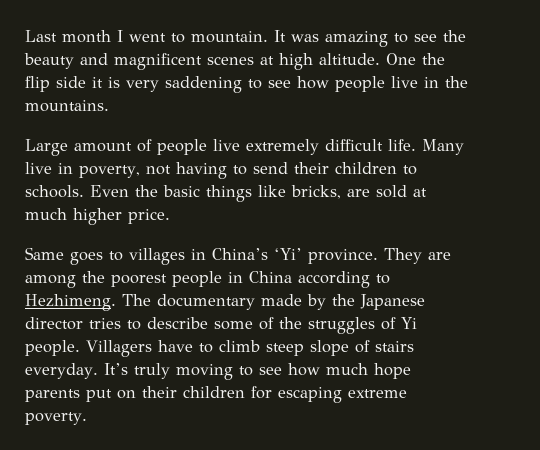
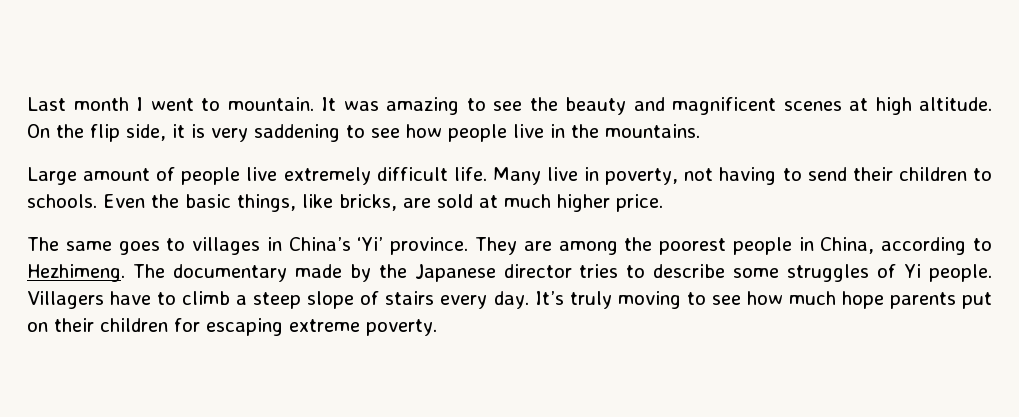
- One the flip side it is very saddening to see how people live in the mountains.
+ On the flip side, it is very saddening to see how people live in the mountains.
- Even the basic things like bricks, are sold at much higher price.
+ Even the basic things, like bricks, are sold at much higher price.
- Same goes to villages in China’s ‘Yi’ province.
+ The same goes to villages in China’s ‘Yi’ province.
- They are among the poorest people in China according to Hezhimeng.
+ They are among the poorest people in China, according to Hezhimeng.
- The documentary made by the Japanese director tries to describe some of the struggles of Yi people.
+ The documentary made by the Japanese director tries to describe some struggles of Yi people.
- Villagers have to climb steep slope of stairs everyday.
+ Villagers have to climb a steep slope of stairs every day.

